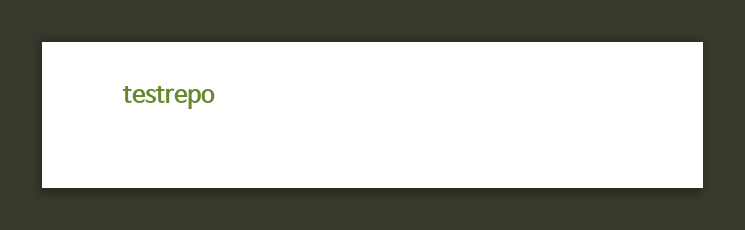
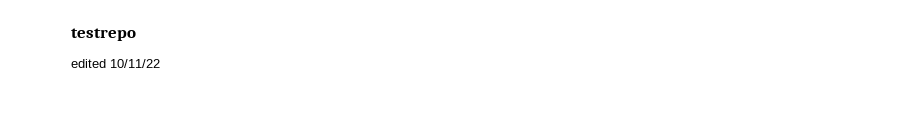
+ edited 10/11/22

